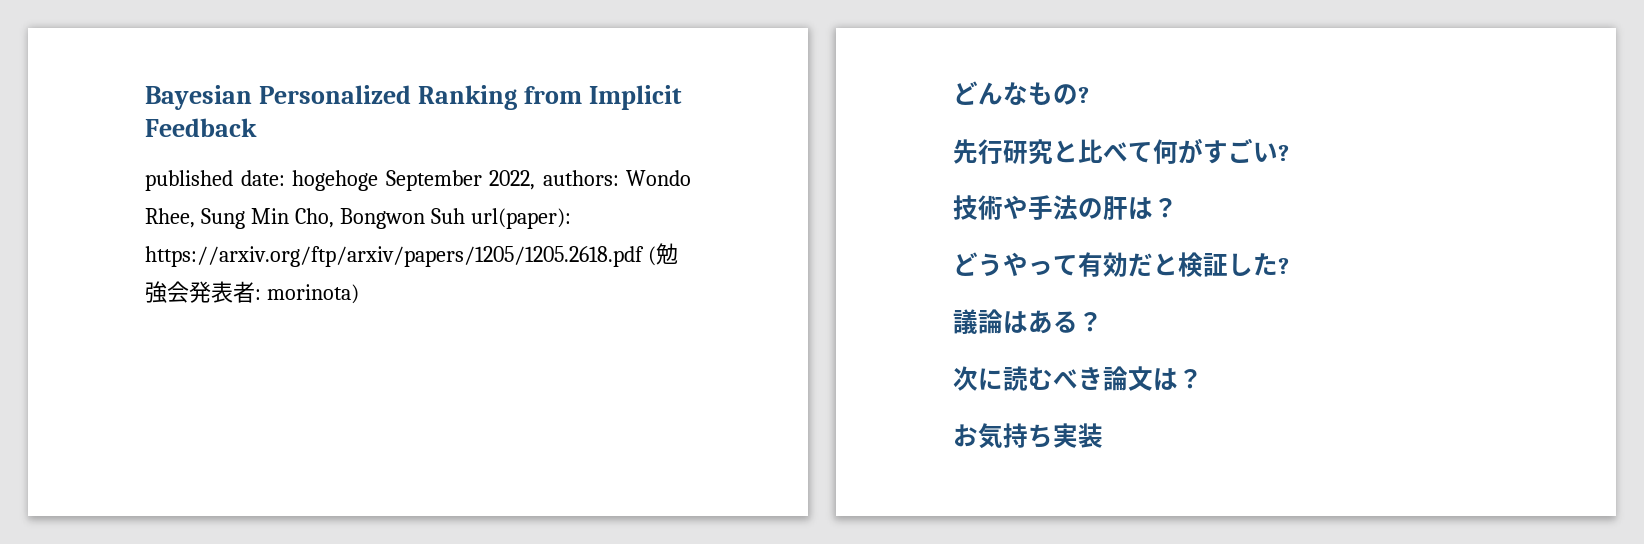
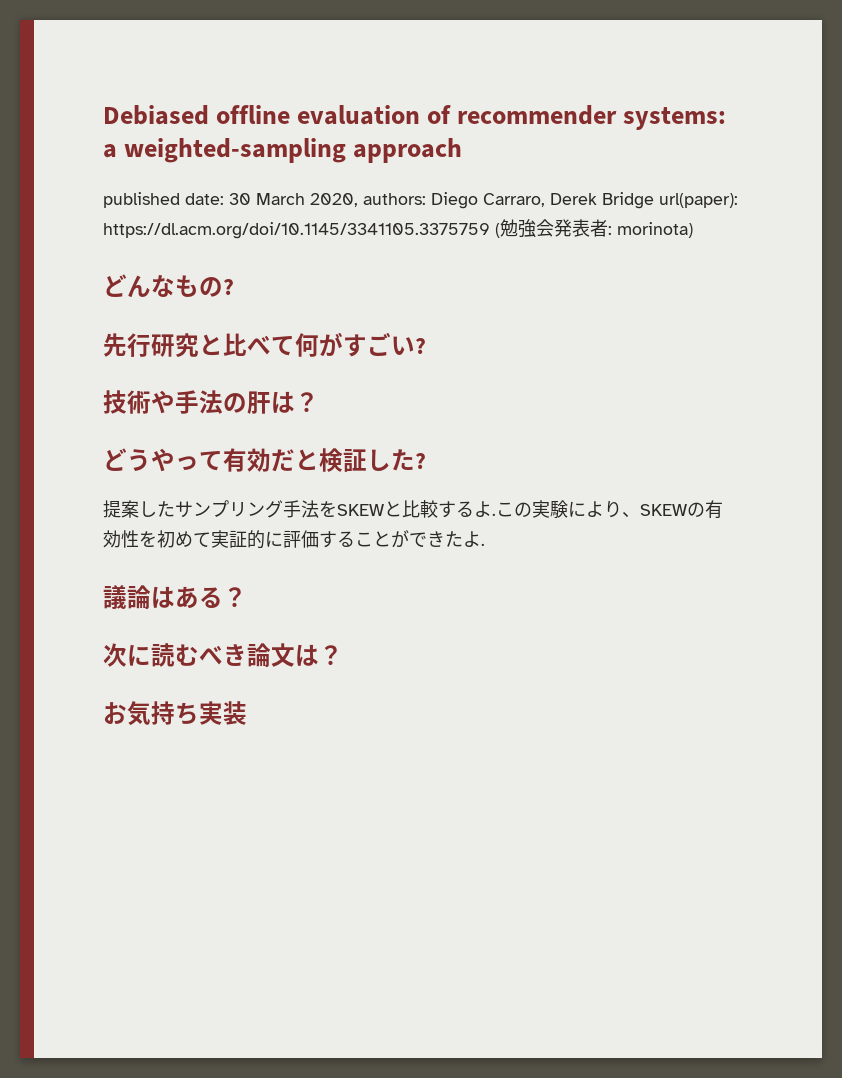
- Bayesian Personalized Ranking from Implicit Feedback
- published date: hogehoge September 2022, authors: Wondo Rhee, Sung Min Cho, Bongwon Suh url(paper): https://arxiv.org/ftp/arxiv/papers/1205/1205.2618.pdf (勉強会発表者: morinota)
+ Debiased offline evaluation of recommender systems: a weighted-sampling approach
+ published date: 30 March 2020, authors: Diego Carraro, Derek Bridge url(paper): https://dl.acm.org/doi/10.1145/3341105.3375759 (勉強会発表者: morinota)
+ 提案したサンプリング手法をSKEWと比較するよ.この実験により、SKEWの有効性を初めて実証的に評価することができたよ.

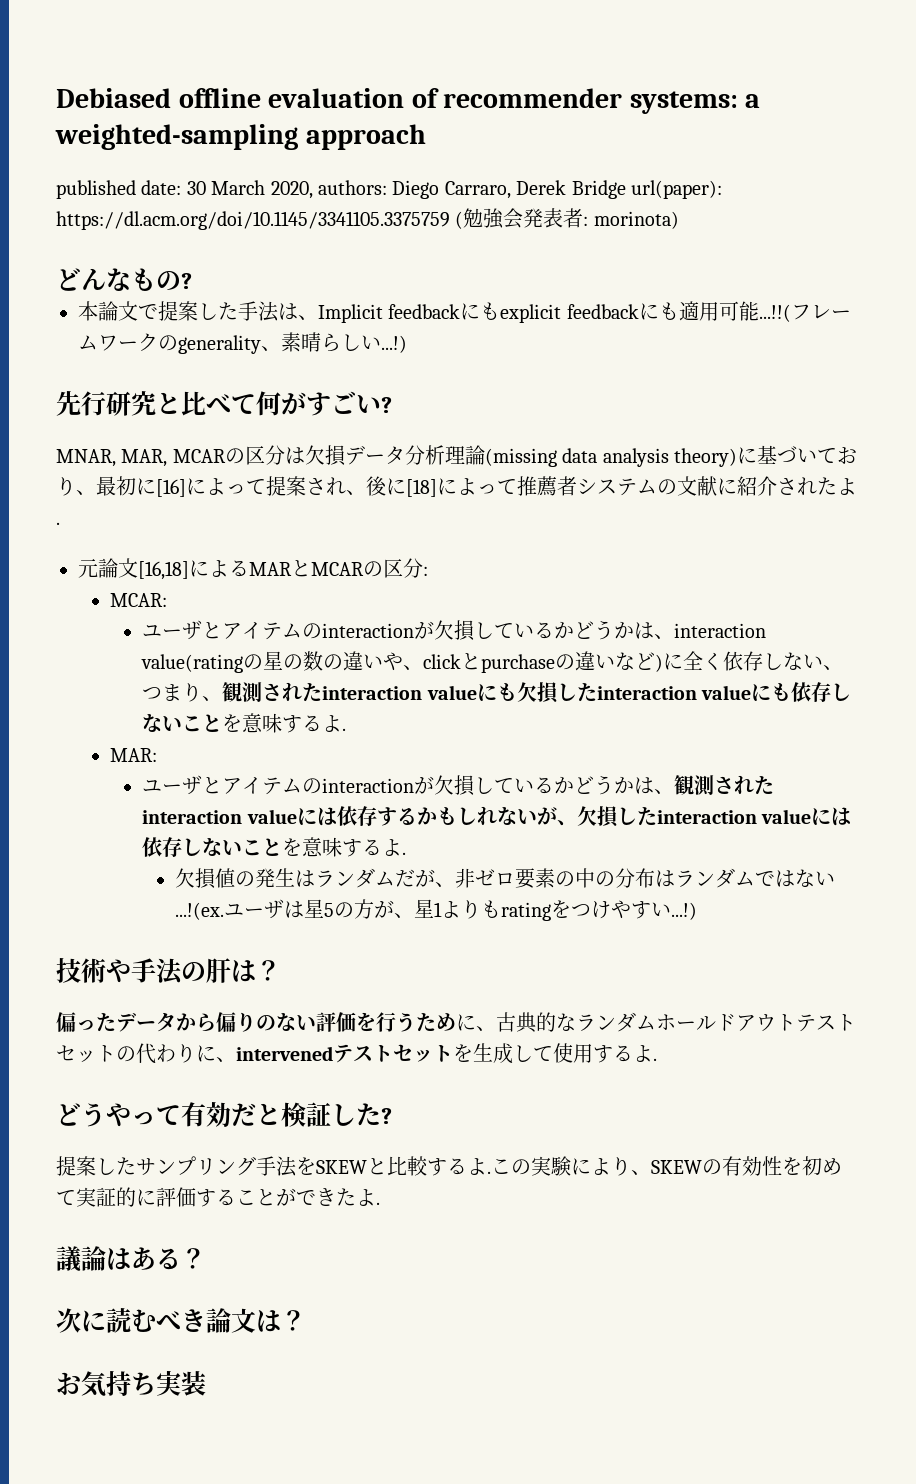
+ 本論文で提案した手法は、Implicit feedbackにもexplicit feedbackにも適用可能...!!(フレームワークのgenerality、素晴らしい...!)
+ MNAR, MAR, MCARの区分は欠損データ分析理論(missing data analysis theory)に基づいており、最初に[16]によって提案され、後に[18]によって推薦者システムの文献に紹介されたよ.
+ 元論文[16,18]によるMARとMCARの区分:
+ MCAR:
+ ユーザとアイテムのinteractionが欠損しているかどうかは、interaction value(ratingの星の数の違いや、clickとpurchaseの違いなど)に全く依存しない、つまり、観測されたinteraction valueにも欠損したinteraction valueにも依存しないことを意味するよ.
+ MAR:
+ ユーザとアイテムのinteractionが欠損しているかどうかは、観測されたinteraction valueには依存するかもしれないが、欠損したinteraction valueには依存しないことを意味するよ.
+ 欠損値の発生はランダムだが、非ゼロ要素の中の分布はランダムではない...!(ex.ユーザは星5の方が、星1よりもratingをつけやすい...!)
+ 偏ったデータから偏りのない評価を行うために、古典的なランダムホールドアウトテストセットの代わりに、intervenedテストセットを生成して使用するよ.

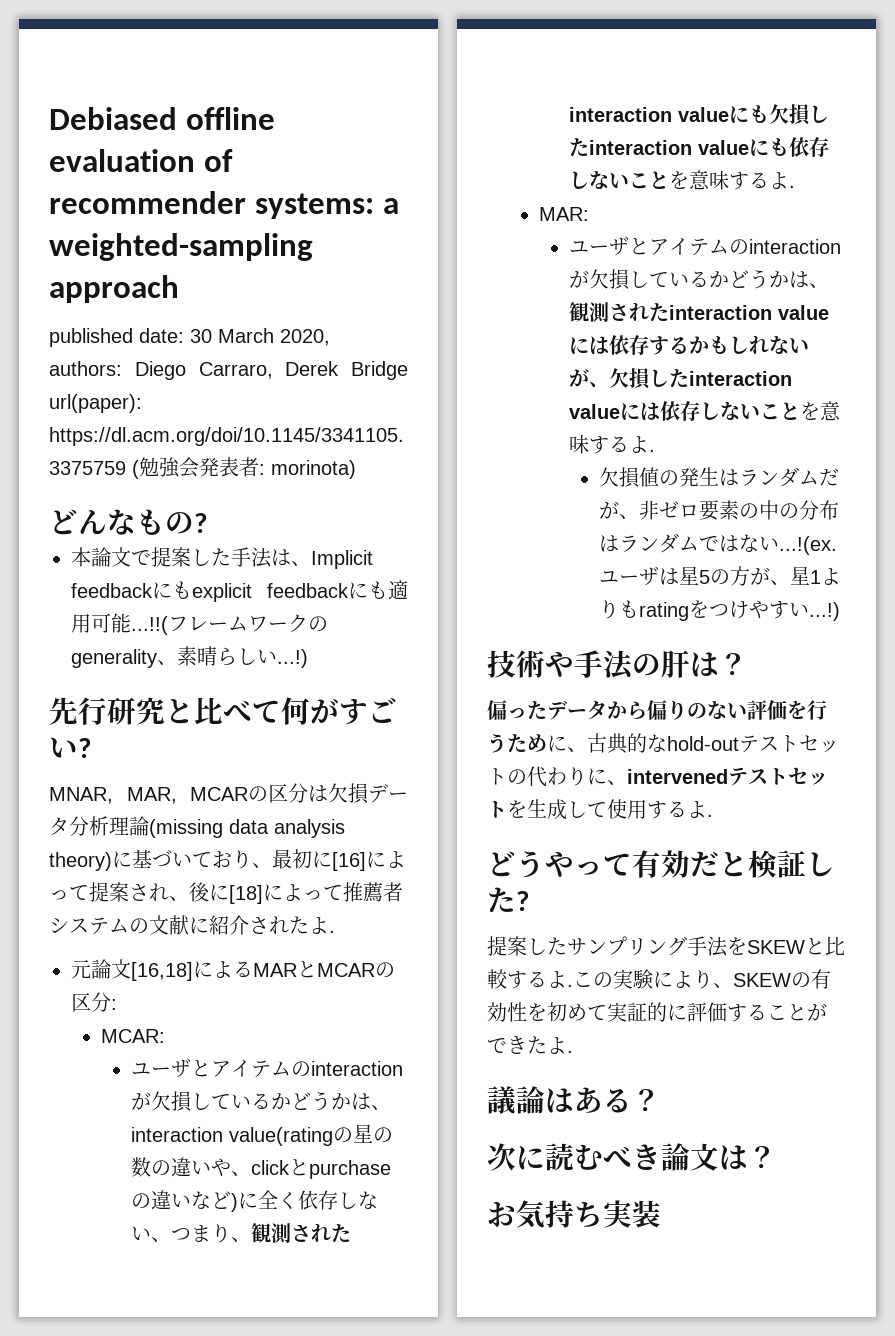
- 偏ったデータから偏りのない評価を行うために、古典的なランダムホールドアウトテストセットの代わりに、intervenedテストセットを生成して使用するよ.
+ 偏ったデータから偏りのない評価を行うために、古典的なhold-outテストセットの代わりに、intervenedテストセットを生成して使用するよ.

